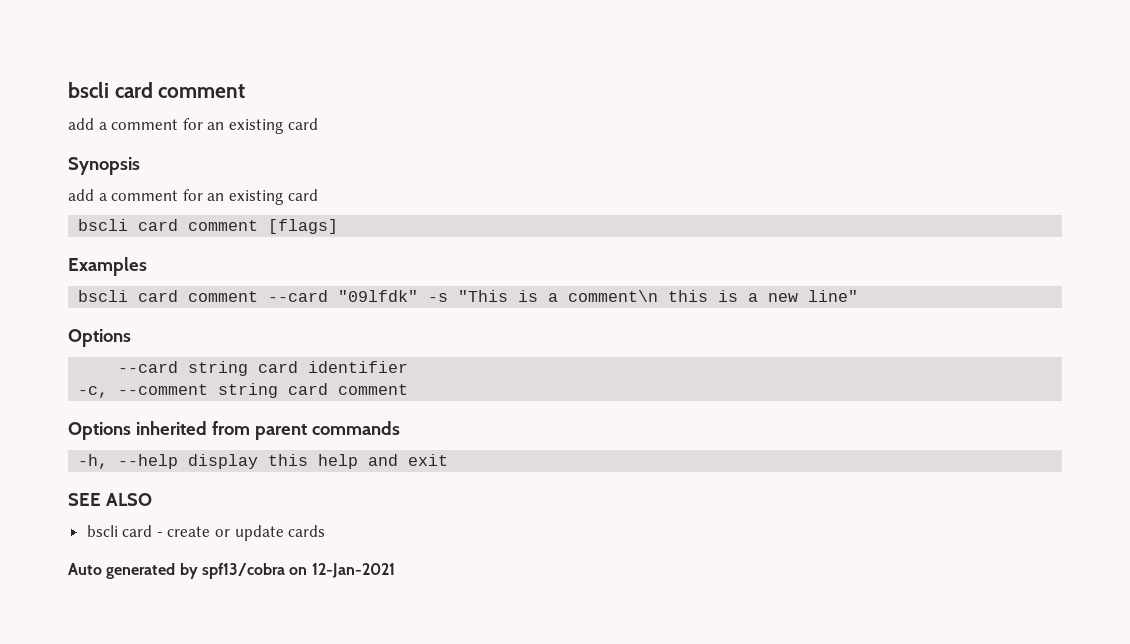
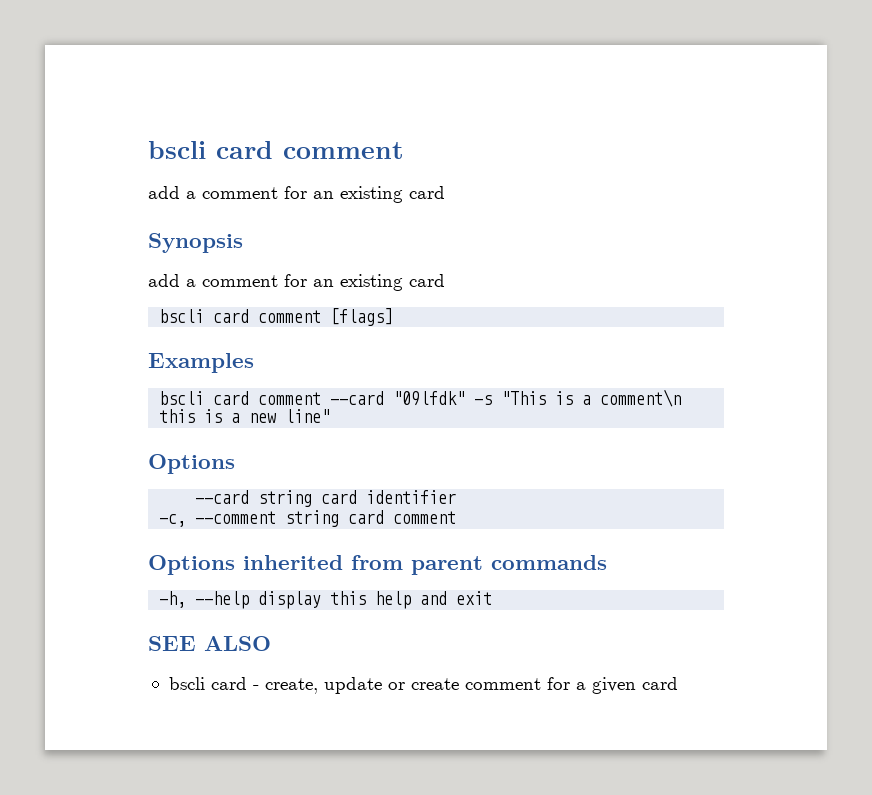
- bscli card - create or update cards
- Auto generated by spf13/cobra on 12-Jan-2021
+ bscli card - create, update or create comment for a given card

